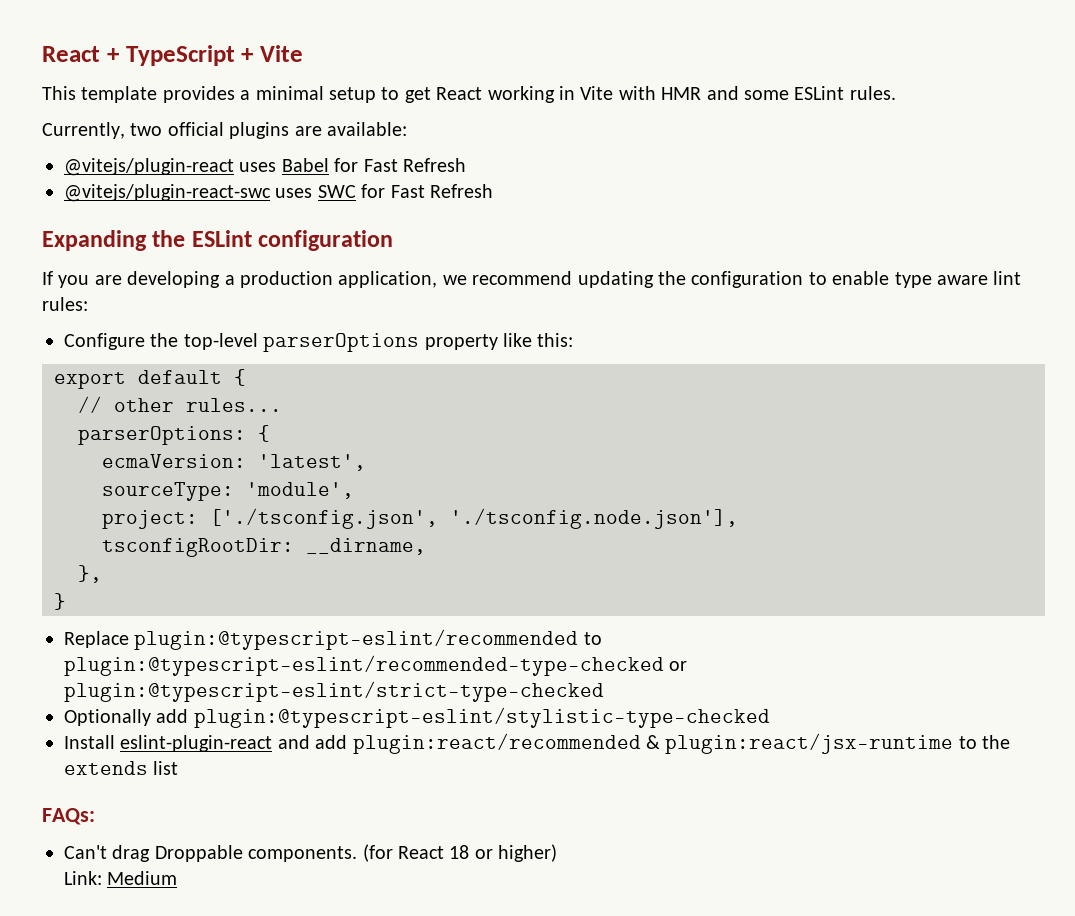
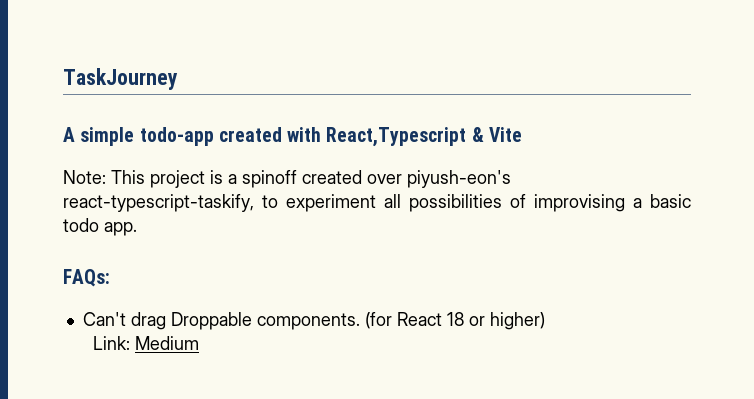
- React + TypeScript + Vite
- This template provides a minimal setup to get React working in Vite with HMR and some ESLint rules.
- Currently, two official plugins are available:
- @vitejs/plugin-react uses Babel for Fast Refresh
- @vitejs/plugin-react-swc uses SWC for Fast Refresh
- Expanding the ESLint configuration
- If you are developing a production application, we recommend updating the configuration to enable type aware lint rules:
- Configure the top-level parserOptions property like this:
- export default {
- // other rules...
- parserOptions: {
- ecmaVersion: 'latest',
- sourceType: 'module',
- project: ['./tsconfig.json', './tsconfig.node.json'],
- tsconfigRootDir: __dirname,
- },
- }
- Replace plugin:@typescript-eslint/recommended to plugin:@typescript-eslint/recommended-type-checked or plugin:@typescript-eslint/strict-type-checked
- Optionally add plugin:@typescript-eslint/stylistic-type-checked
- Install eslint-plugin-react and add plugin:react/recommended & plugin:react/jsx-runtime to the extends list
+ TaskJourney
+ A simple todo-app created with React,Typescript & Vite
+ Note: This project is a spinoff created over piyush-eon's react-typescript-taskify, to experiment all possibilities of improvising a basic todo app.

